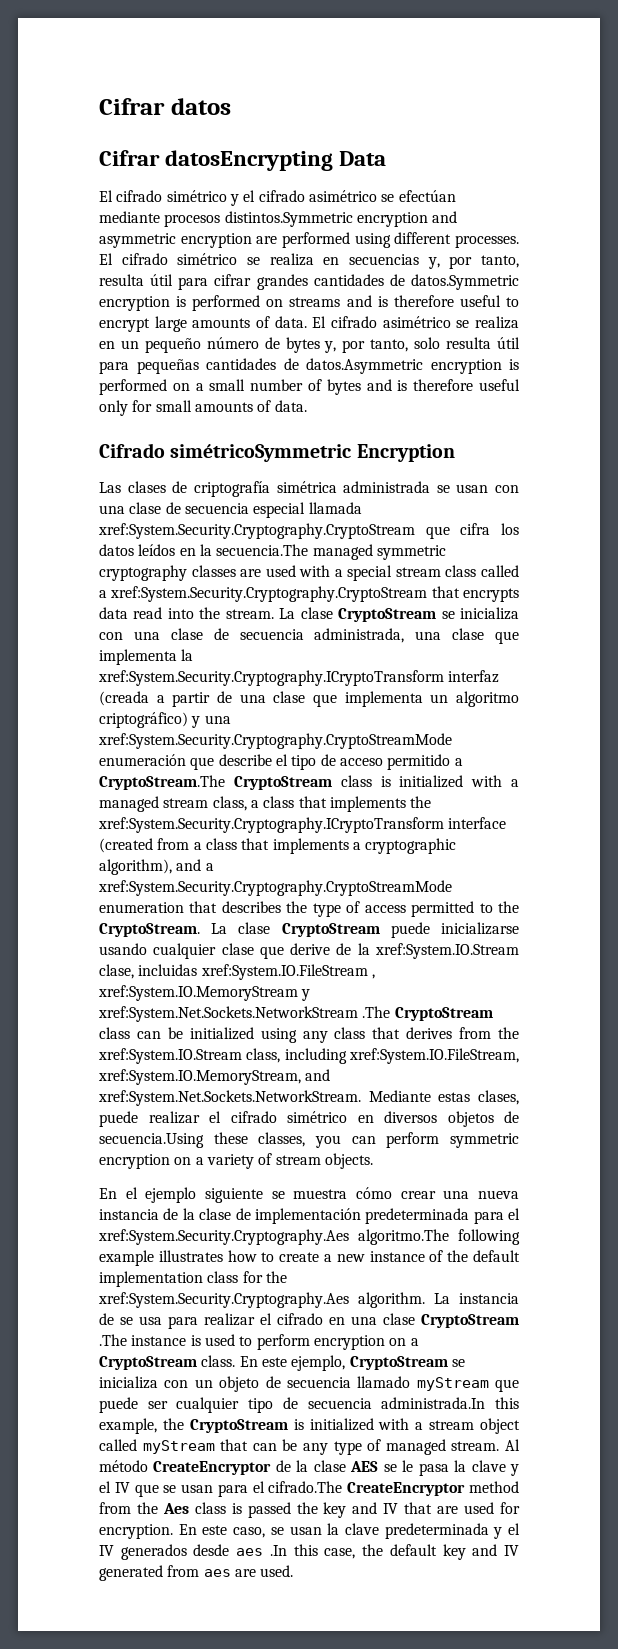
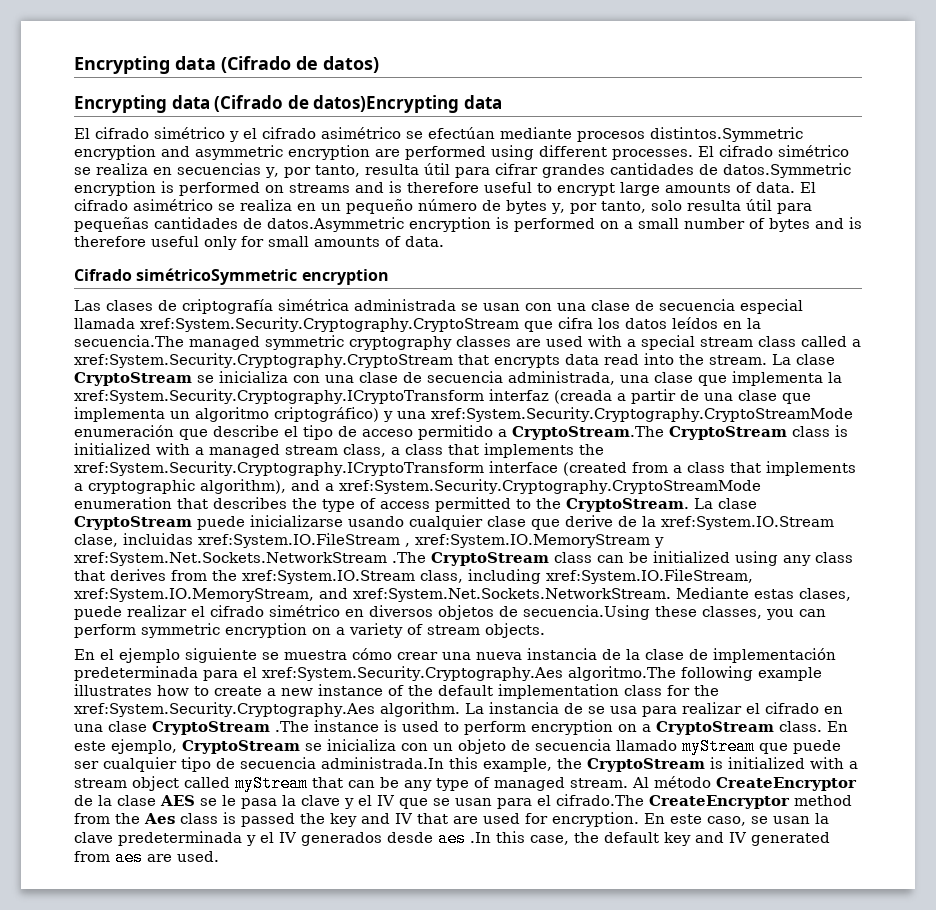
- Cifrar datos
- Cifrar datosEncrypting Data
+ Encrypting data (Cifrado de datos)
+ Encrypting data (Cifrado de datos)Encrypting data
- Cifrado simétricoSymmetric Encryption
+ Cifrado simétricoSymmetric encryption

